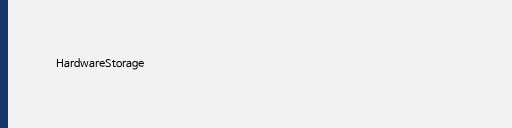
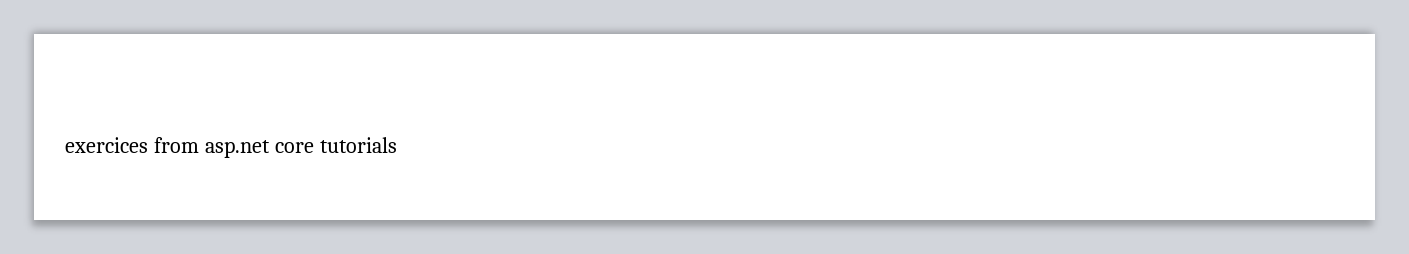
- HardwareStorage
+ exercices from asp.net core tutorials

